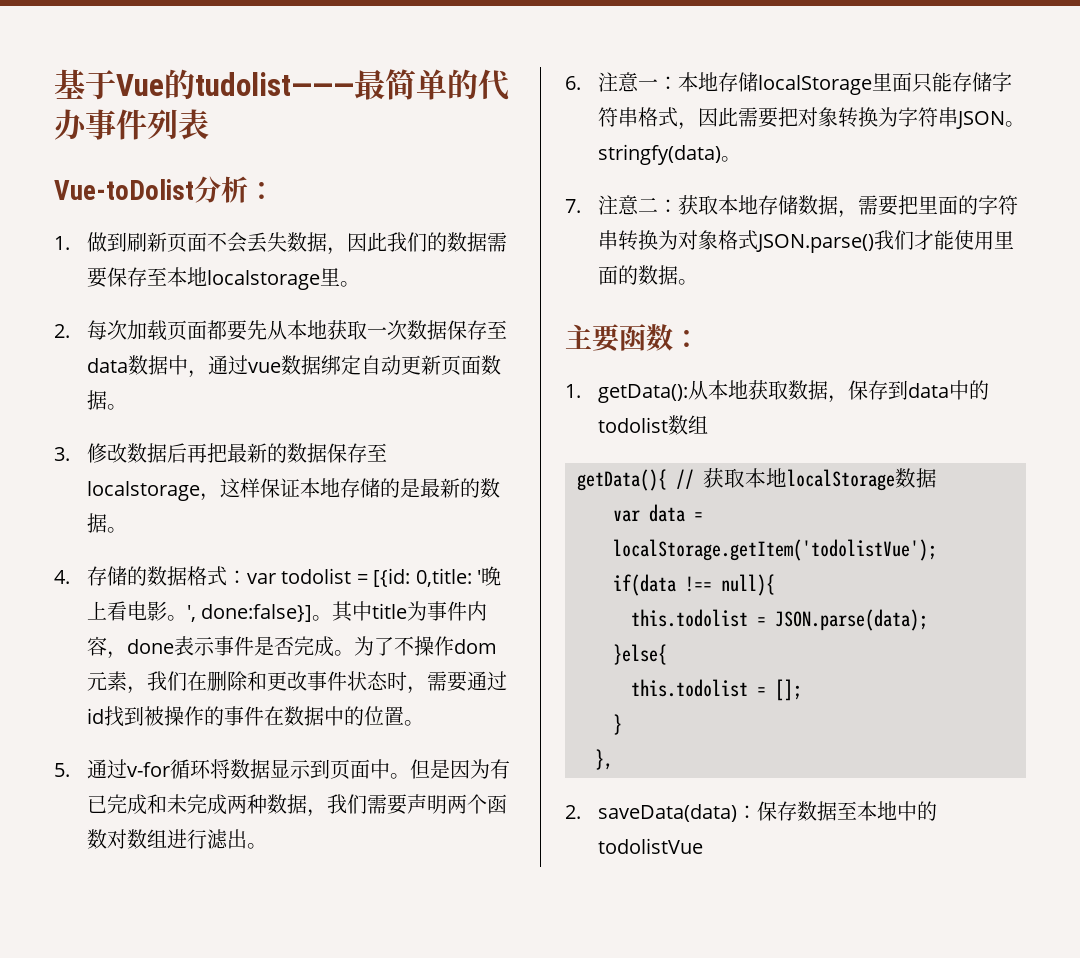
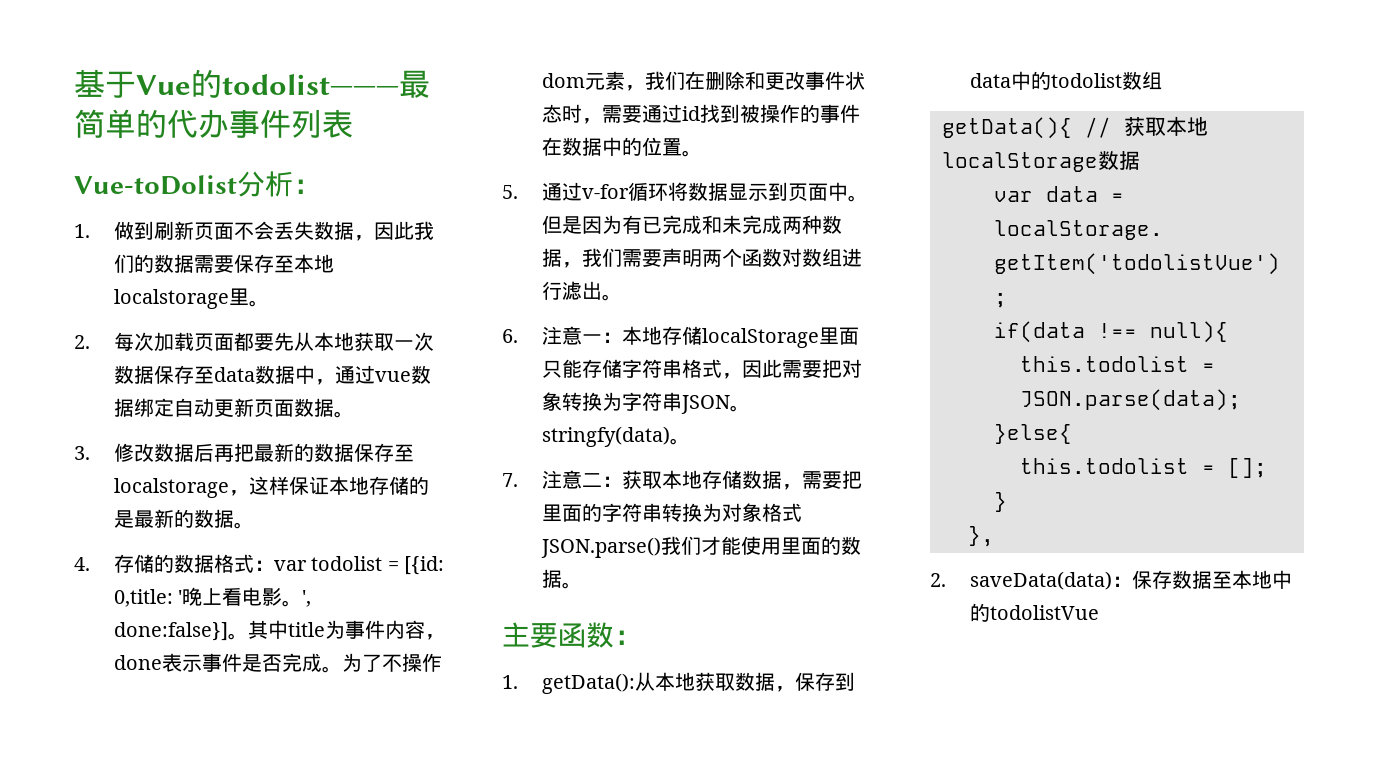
- 基于Vue的tudolist———最简单的代办事件列表
+ 基于Vue的todolist———最简单的代办事件列表

